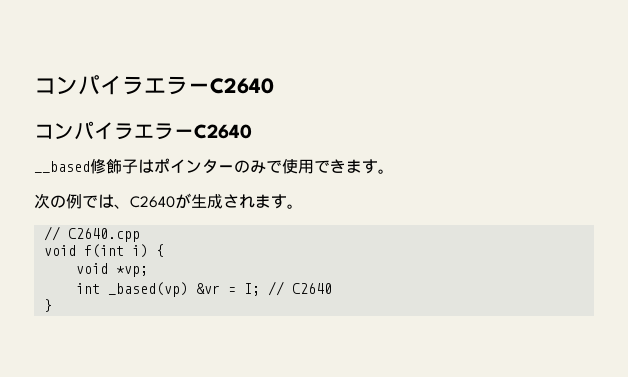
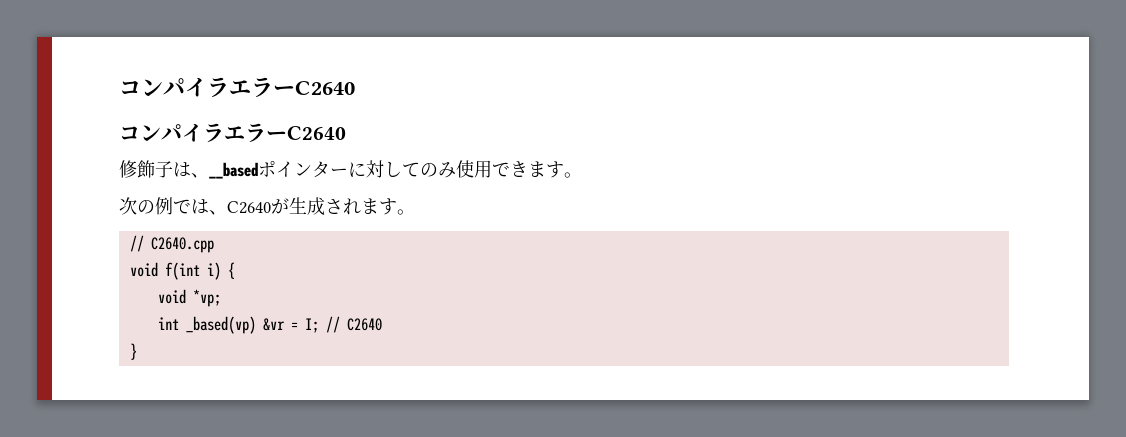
- __based修飾子はポインターのみで使用できます。
+ 修飾子は、__basedポインターに対してのみ使用できます。

